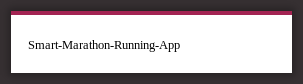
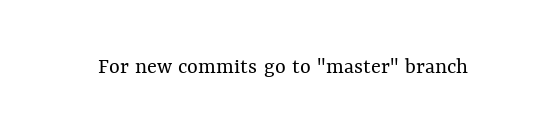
- Smart-Marathon-Running-App
+ For new commits go to "master" branch

